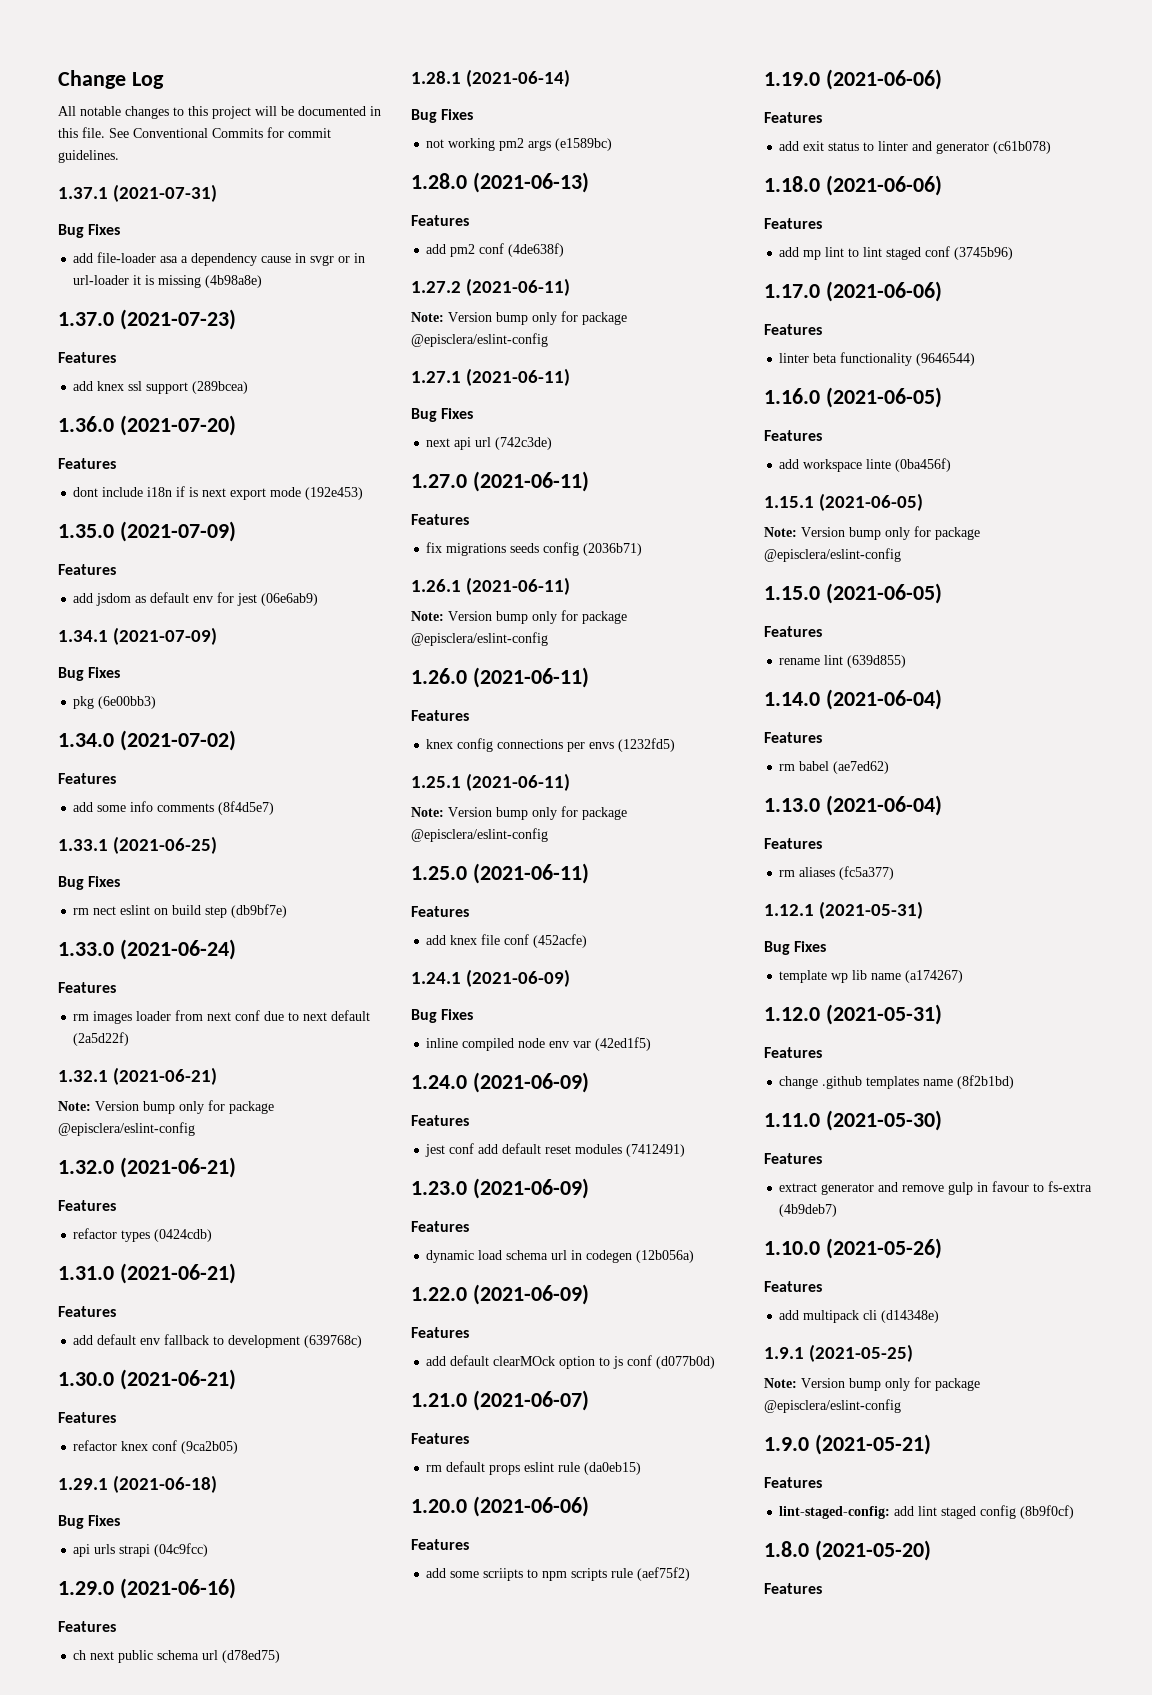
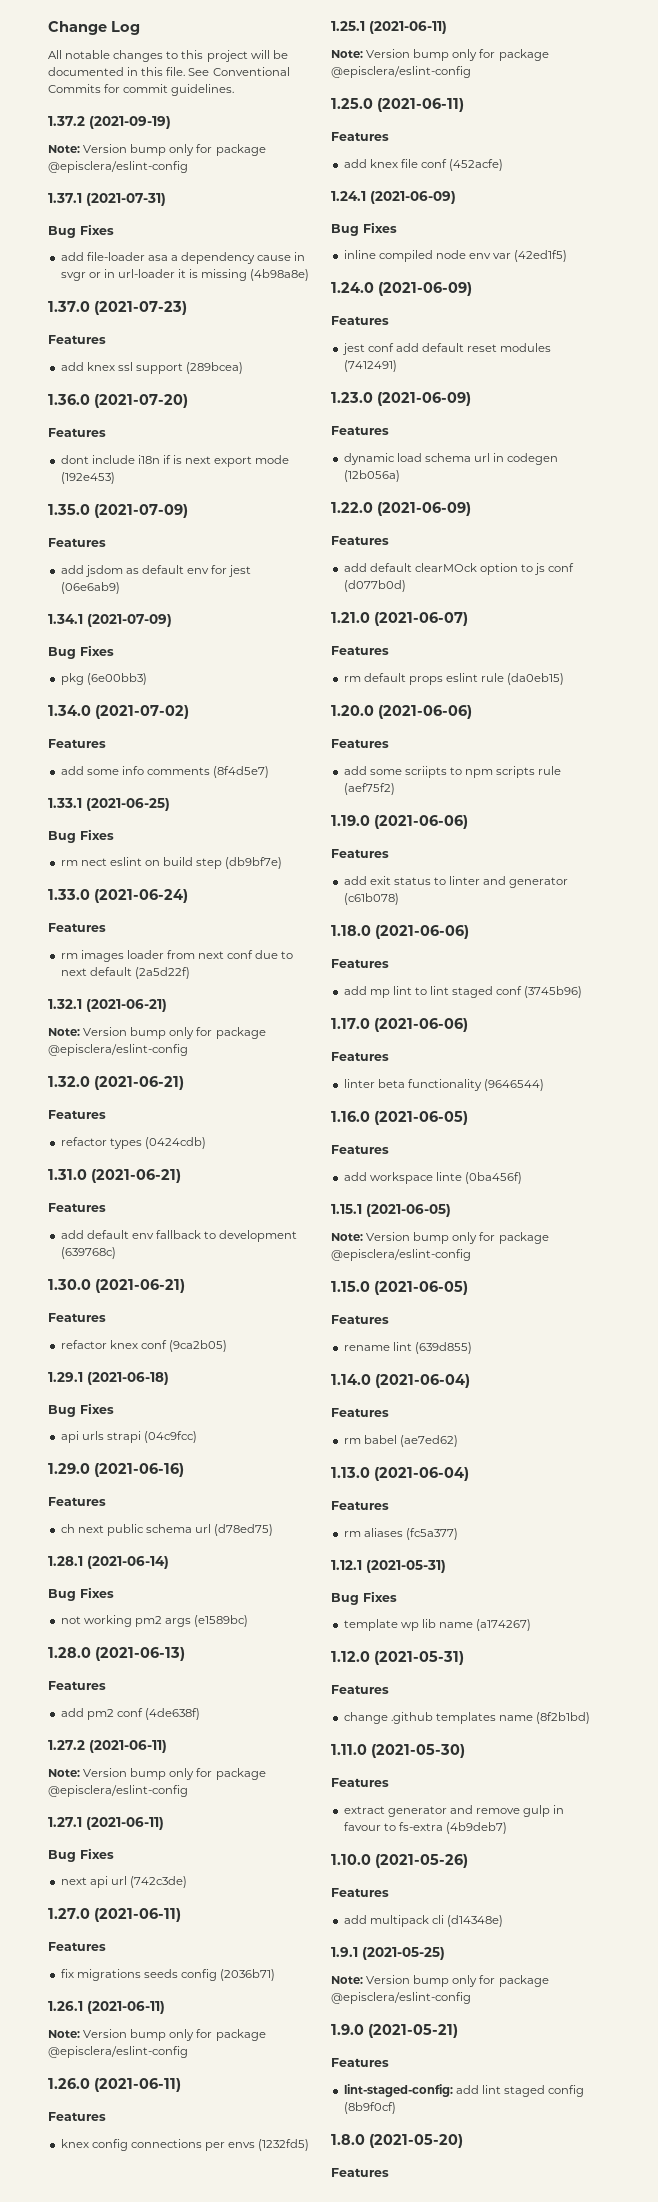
+ 1.37.2 (2021-09-19)
+ Note: Version bump only for package @episclera/eslint-config

